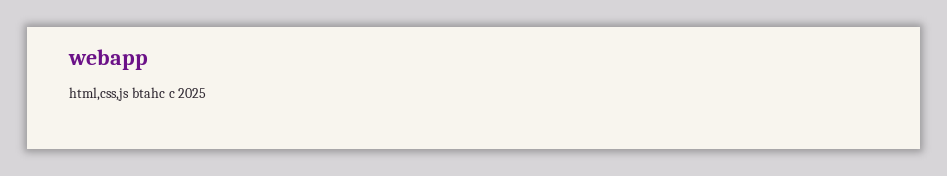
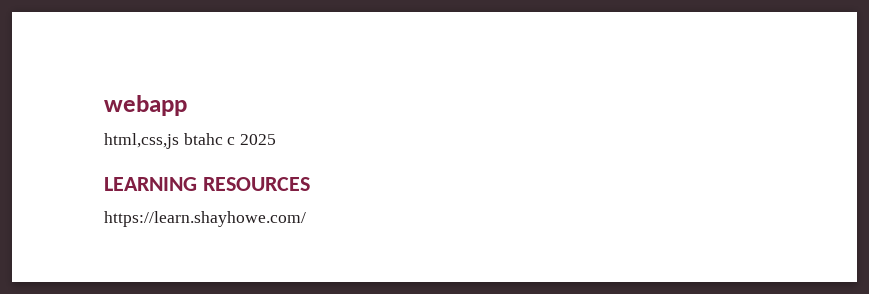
+ LEARNING RESOURCES
+ https://learn.shayhowe.com/

